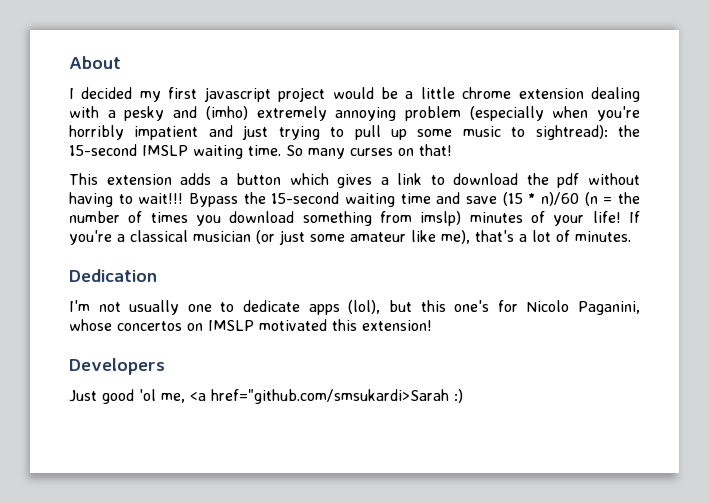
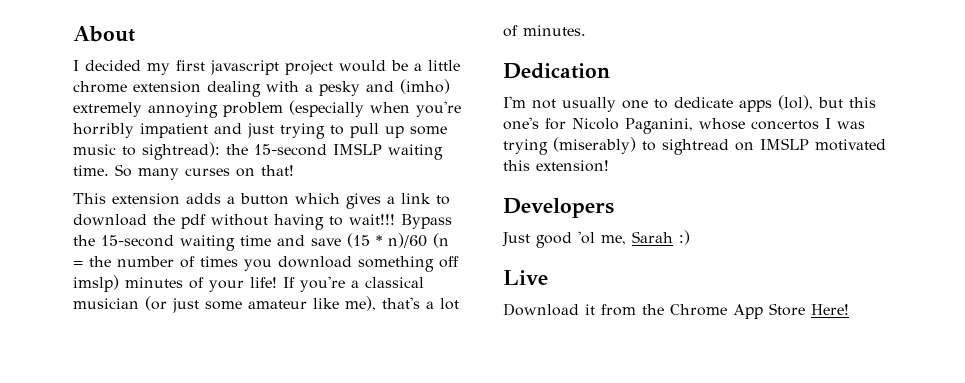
- Bypass the 15-second waiting time and save (15 * n)/60 (n = the number of times you download something from imslp) minutes of your life!
+ Bypass the 15-second waiting time and save (15 * n)/60 (n = the number of times you download something off imslp) minutes of your life!
- I'm not usually one to dedicate apps (lol), but this one's for Nicolo Paganini, whose concertos on IMSLP motivated this extension!
+ I'm not usually one to dedicate apps (lol), but this one's for Nicolo Paganini, whose concertos I was trying (miserably) to sightread on IMSLP motivated this extension!
- Just good 'ol me, <a href="github.com/smsukardi>Sarah :)
+ Just good 'ol me, Sarah :)
+ Live
+ Download it from the Chrome App Store Here!

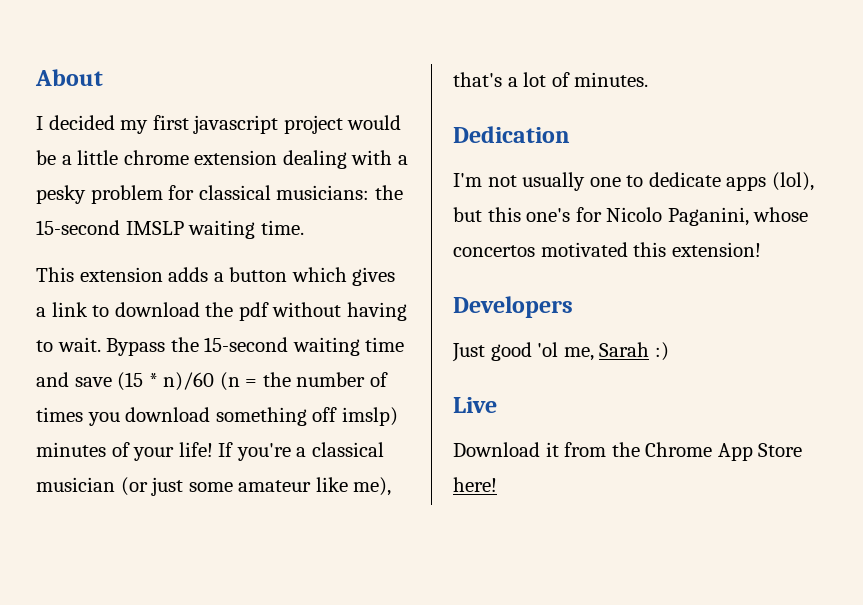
- I decided my first javascript project would be a little chrome extension dealing with a pesky and (imho) extremely annoying problem (especially when you're horribly impatient and just trying to pull up some music to sightread): the 15-second IMSLP waiting time. So many curses on that!
+ I decided my first javascript project would be a little chrome extension dealing with a pesky problem for classical musicians: the 15-second IMSLP waiting time.
- This extension adds a button which gives a link to download the pdf without having to wait!!!
+ This extension adds a button which gives a link to download the pdf without having to wait.
- I'm not usually one to dedicate apps (lol), but this one's for Nicolo Paganini, whose concertos I was trying (miserably) to sightread on IMSLP motivated this extension!
+ I'm not usually one to dedicate apps (lol), but this one's for Nicolo Paganini, whose concertos motivated this extension!
- Download it from the Chrome App Store Here!
+ Download it from the Chrome App Store here!

